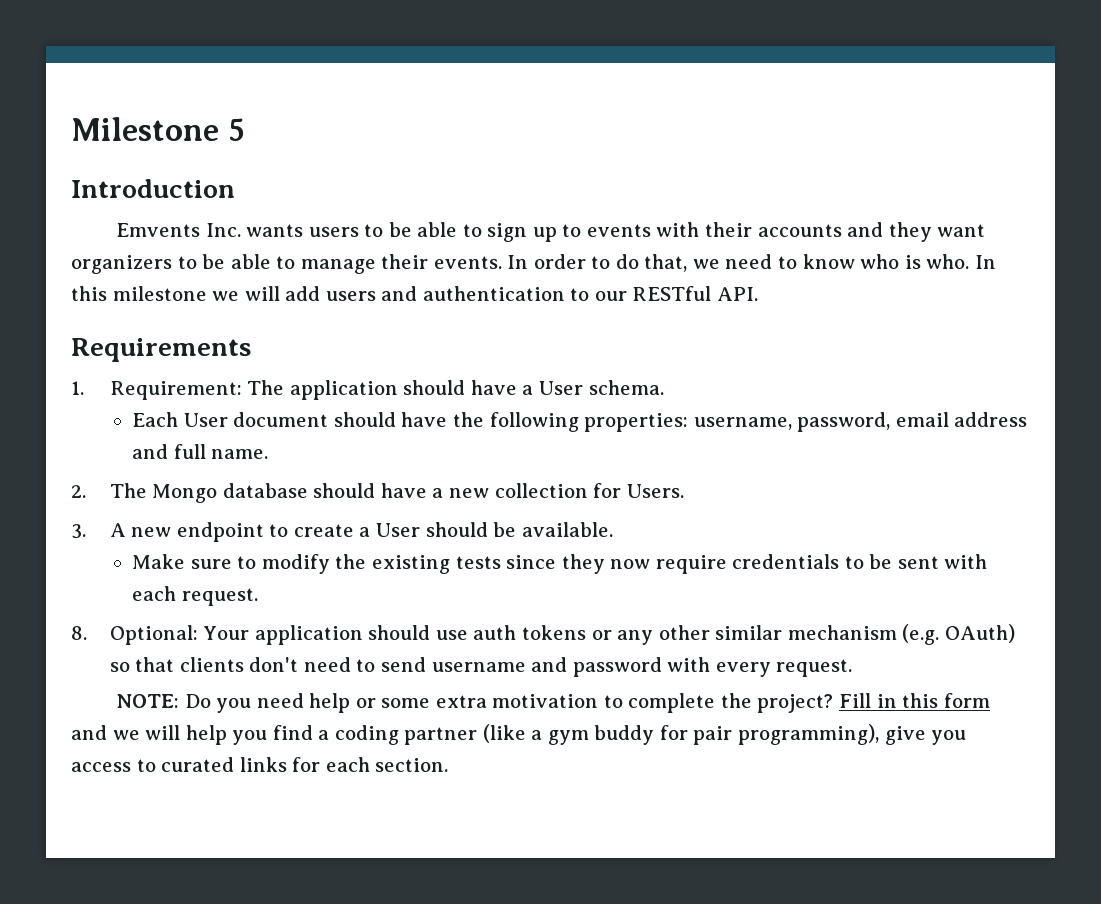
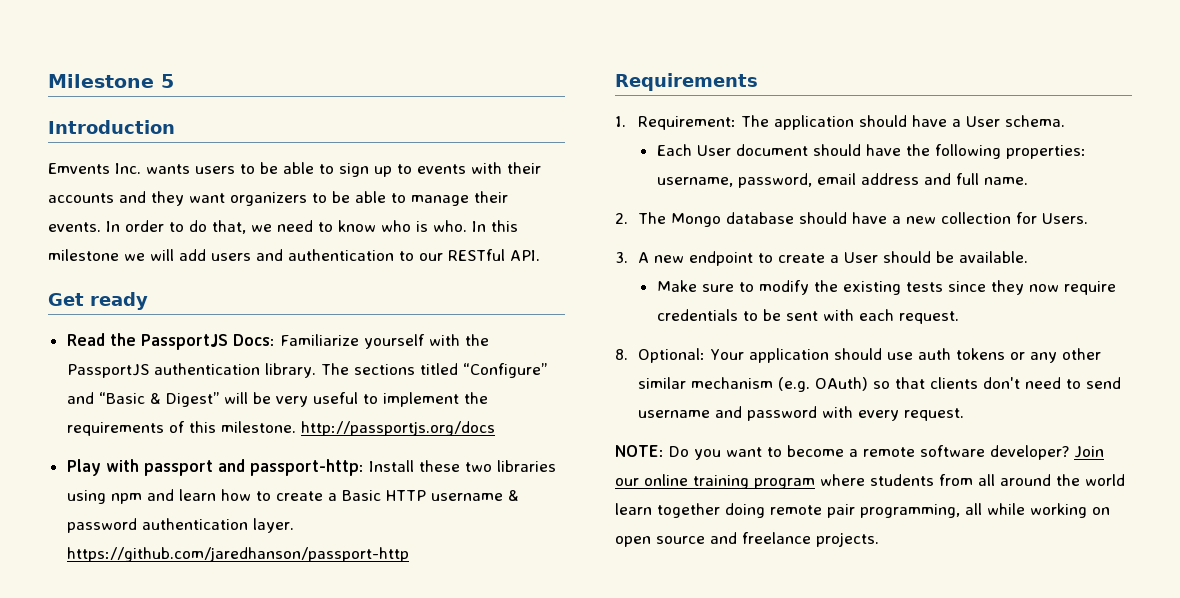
+ Get ready
+ Read the PassportJS Docs: Familiarize yourself with the PassportJS authentication library. The sections titled “Configure” and “Basic & Digest” will be very useful to implement the requirements of this milestone. http://passportjs.org/docs
+ Play with passport and passport-http: Install these two libraries using npm and learn how to create a Basic HTTP username & password authentication layer. https://github.com/jaredhanson/passport-http
- NOTE: Do you need help or some extra motivation to complete the project? Fill in this form and we will help you find a coding partner (like a gym buddy for pair programming), give you access to curated links for each section.
+ NOTE: Do you want to become a remote software developer? Join our online training program where students from all around the world learn together doing remote pair programming, all while working on open source and freelance projects.

